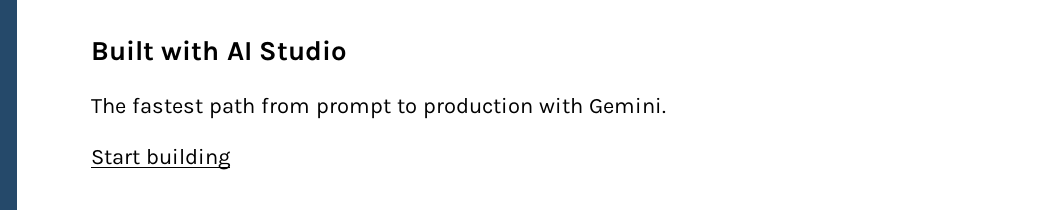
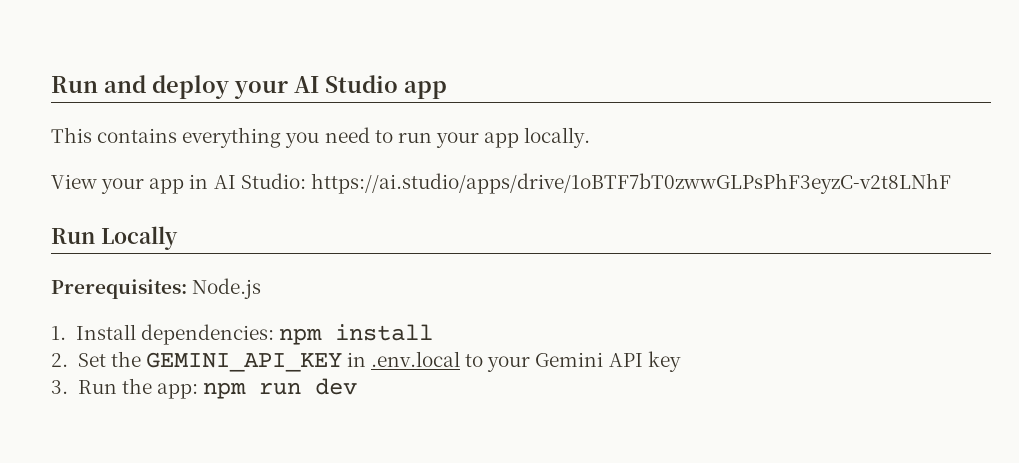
- Built with AI Studio
- The fastest path from prompt to production with Gemini.
- Start building
+ Run and deploy your AI Studio app
+ This contains everything you need to run your app locally.
+ View your app in AI Studio: https://ai.studio/apps/drive/1oBTF7bT0zwwGLPsPhF3eyzC-v2t8LNhF
+ Run Locally
+ Prerequisites: Node.js
+ 1. Install dependencies: npm install
+ 2. Set the GEMINI_API_KEY in .env.local to your Gemini API key
+ 3. Run the app: npm run dev

